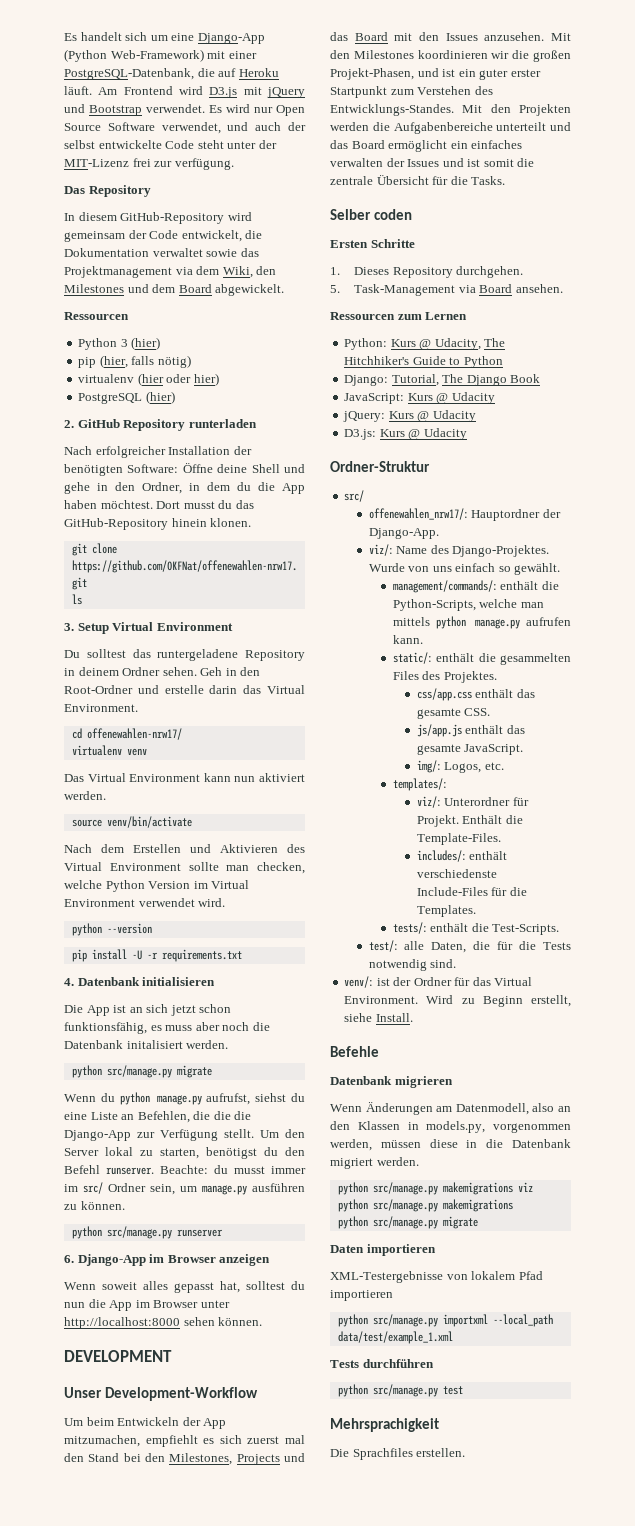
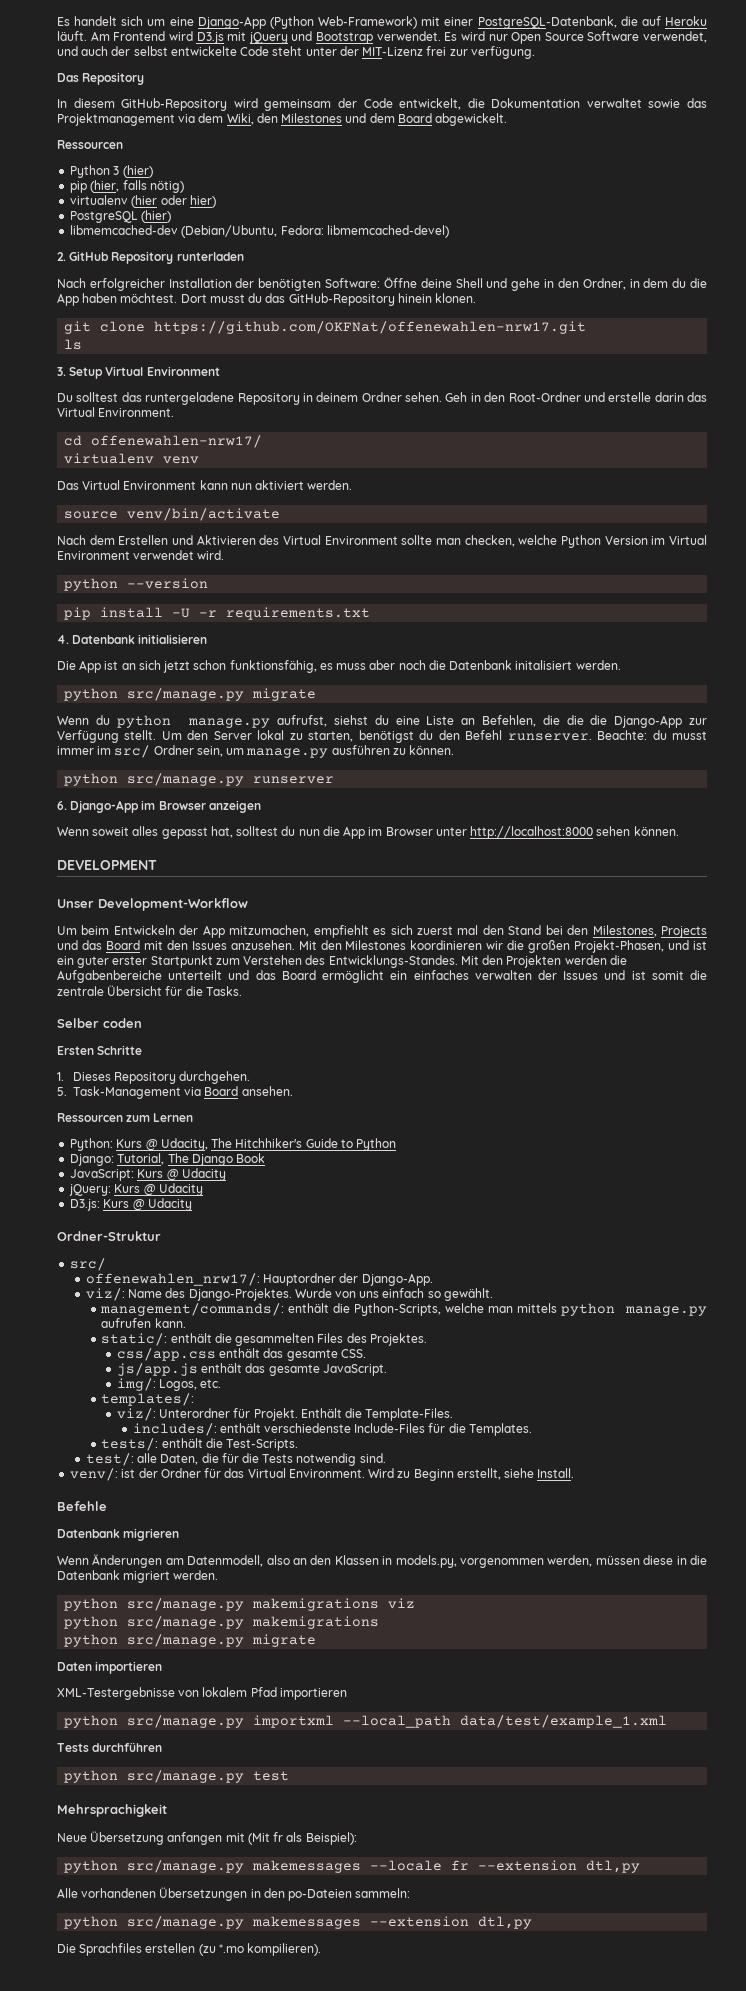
+ libmemcached-dev (Debian/Ubuntu, Fedora: libmemcached-devel)
- Die Sprachfiles erstellen.
+ Neue Übersetzung anfangen mit (Mit fr als Beispiel):
+ python src/manage.py makemessages --locale fr --extension dtl,py
+ Alle vorhandenen Übersetzungen in den po-Dateien sammeln:
+ python src/manage.py makemessages --extension dtl,py
+ Die Sprachfiles erstellen (zu *.mo kompilieren).

